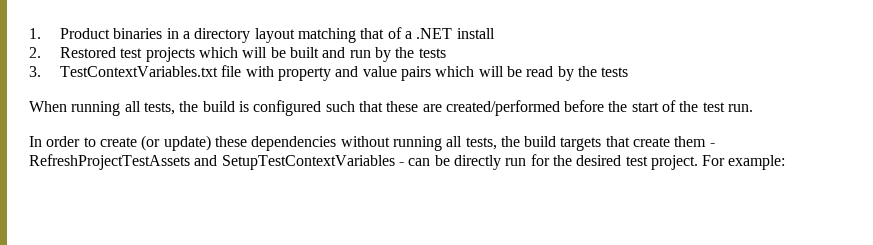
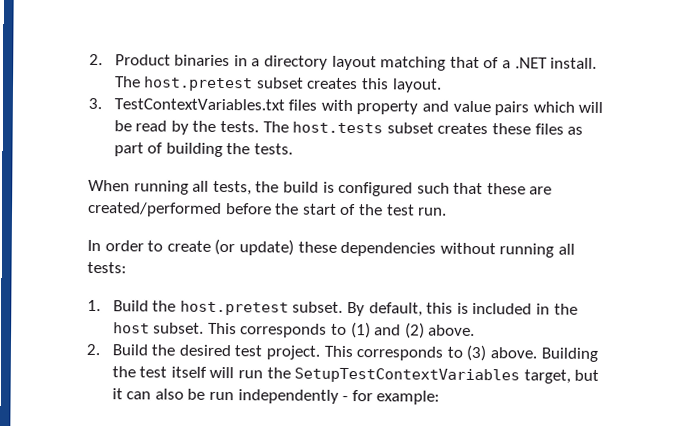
- 1. Product binaries in a directory layout matching that of a .NET install
- 2. Restored test projects which will be built and run by the tests
+ 2. Product binaries in a directory layout matching that of a .NET install. The host.pretest subset creates this layout.
- 3. TestContextVariables.txt file with property and value pairs which will be read by the tests
+ 3. TestContextVariables.txt files with property and value pairs which will be read by the tests. The host.tests subset creates these files as part of building the tests.
- In order to create (or update) these dependencies without running all tests, the build targets that create them - RefreshProjectTestAssets and SetupTestContextVariables - can be directly run for the desired test project. For example:
+ In order to create (or update) these dependencies without running all tests:
+ 1. Build the host.pretest subset. By default, this is included in the host subset. This corresponds to (1) and (2) above.
+ 2. Build the desired test project. This corresponds to (3) above. Building the test itself will run the SetupTestContextVariables target, but it can also be run independently - for example:

